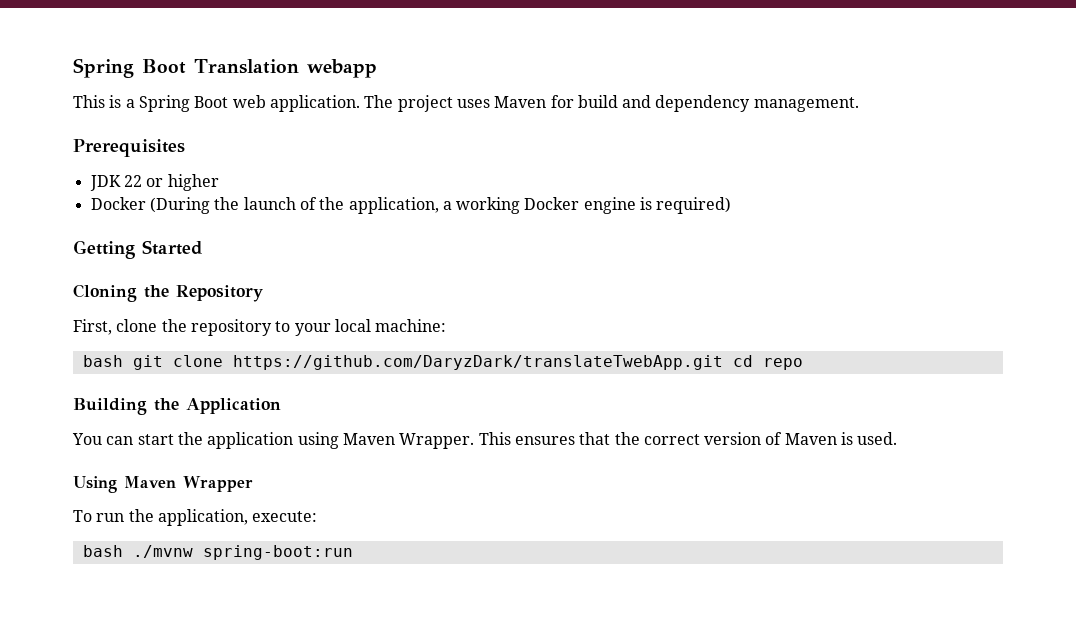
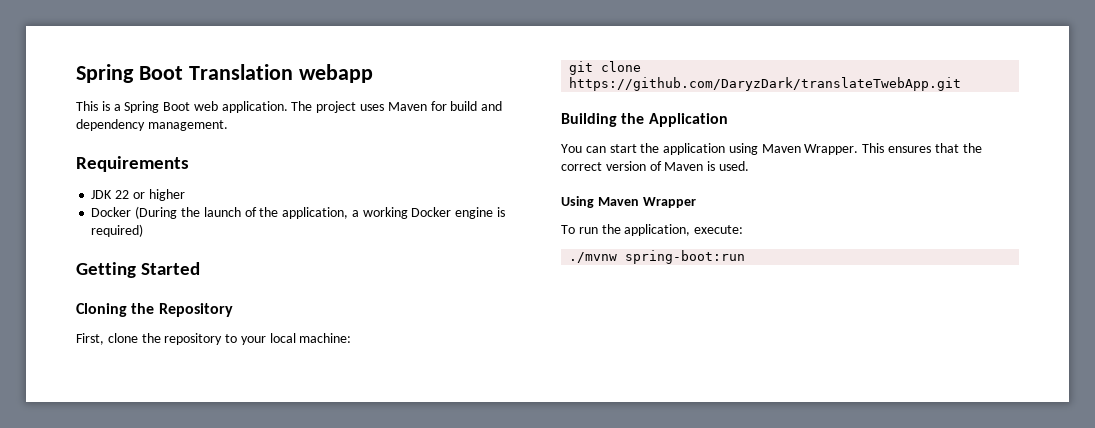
- Prerequisites
+ Requirements
- bash git clone https://github.com/DaryzDark/translateTwebApp.git cd repo
+ git clone https://github.com/DaryzDark/translateTwebApp.git
- bash ./mvnw spring-boot:run
+ ./mvnw spring-boot:run

